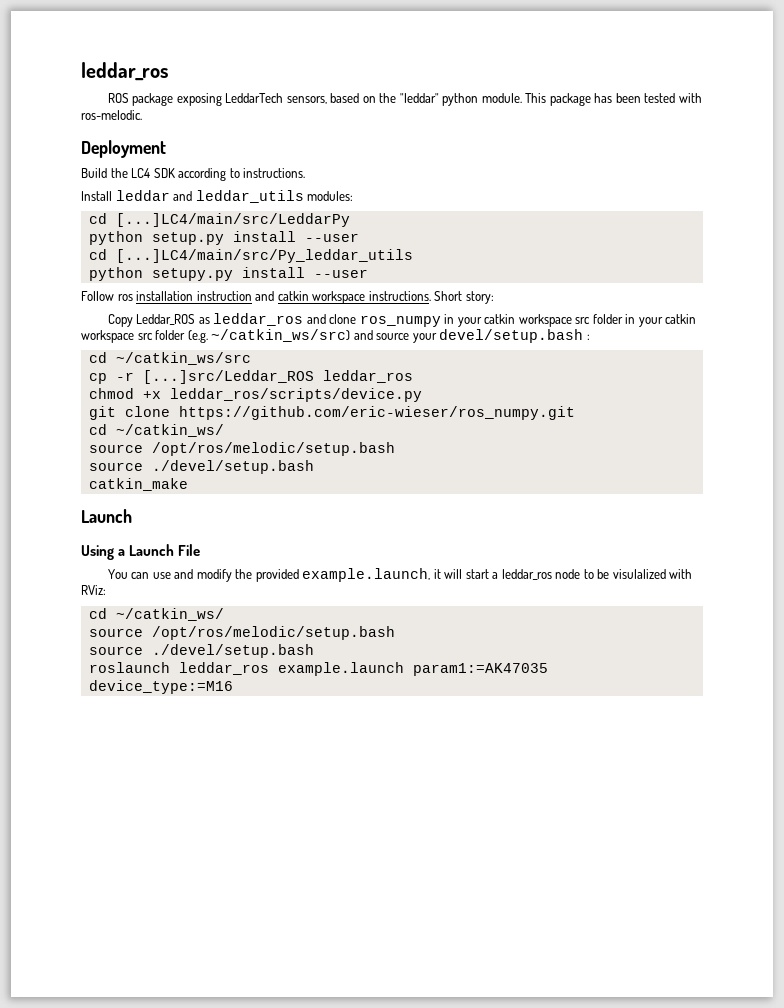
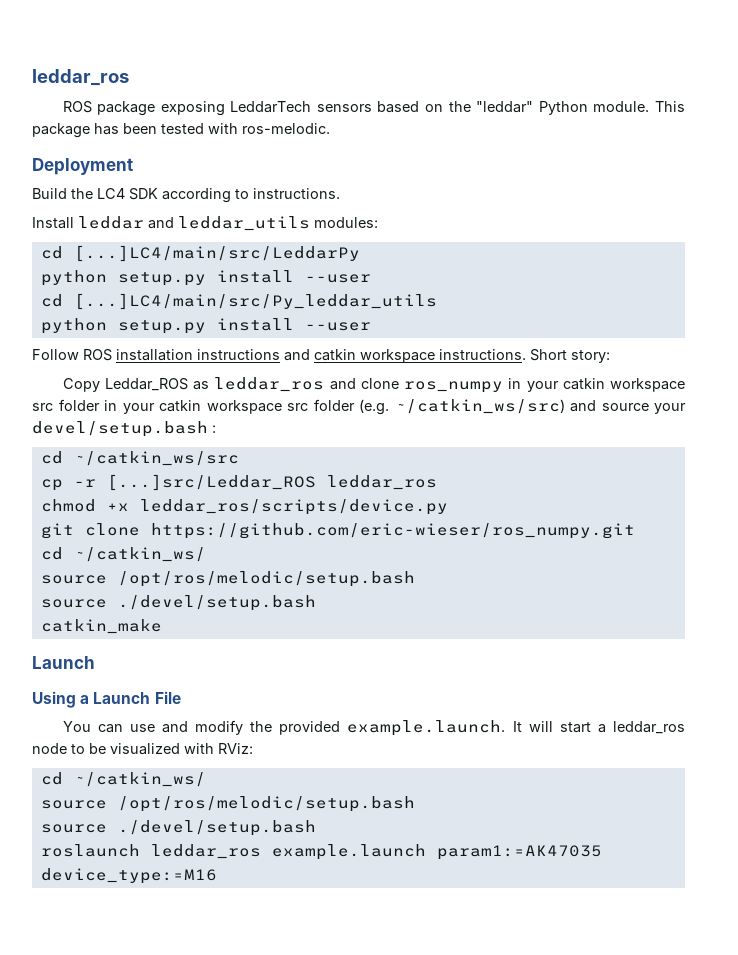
- ROS package exposing LeddarTech sensors, based on the "leddar" python module.
+ ROS package exposing LeddarTech sensors based on the "leddar" Python module.
  cd [...]LC4/main/src/Py_leddar_utils
- python setupy.py install --user
+ python setup.py install --user
- Follow ros installation instruction and catkin workspace instructions.
+ Follow ROS installation instructions and catkin workspace instructions.
- You can use and modify the provided example.launch, it will start a leddar_ros node to be visulalized with RViz:
+ You can use and modify the provided example.launch. It will start a leddar_ros node to be visualized with RViz:

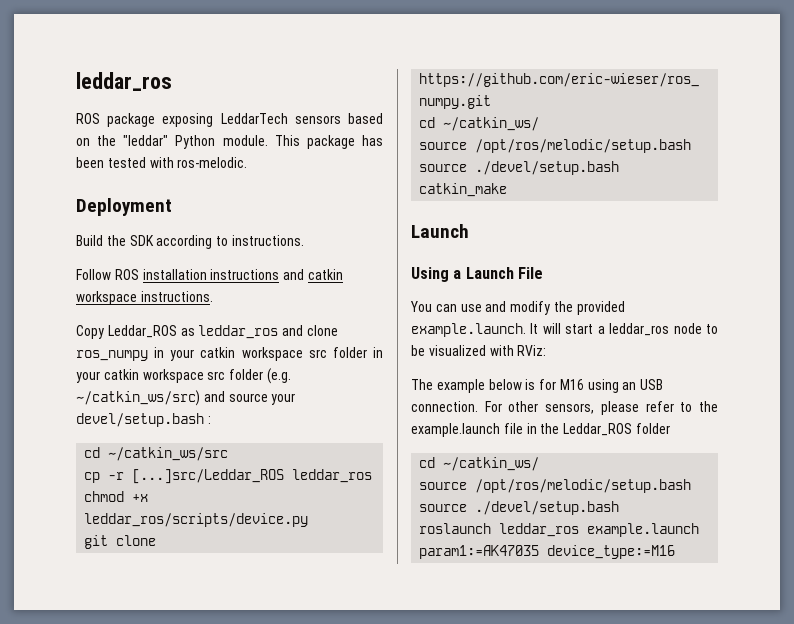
- Build the LC4 SDK according to instructions.
+ Build the SDK according to instructions.
- Install leddar and leddar_utils modules:
- cd [...]LC4/main/src/LeddarPy
- python setup.py install --user
- cd [...]LC4/main/src/Py_leddar_utils
- python setup.py install --user
- Short story:
+ The example below is for M16 using an USB connection. For other sensors, please refer to the example.launch file in the Leddar_ROS folder

